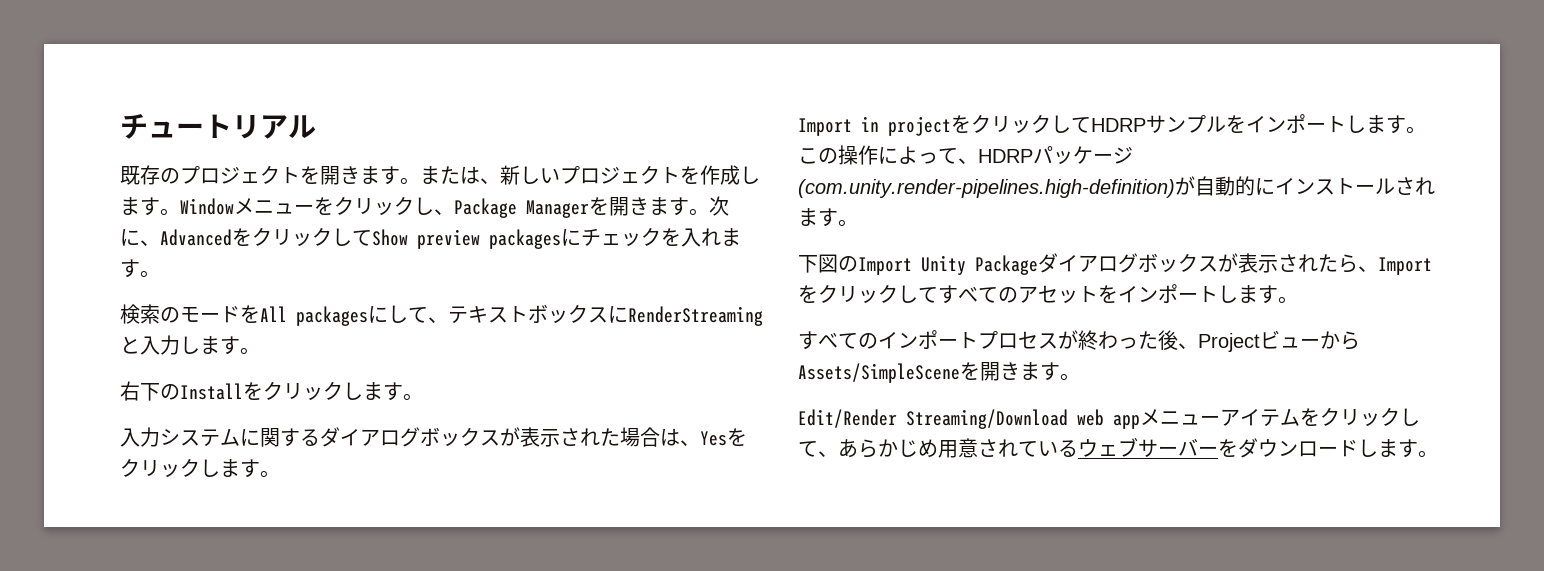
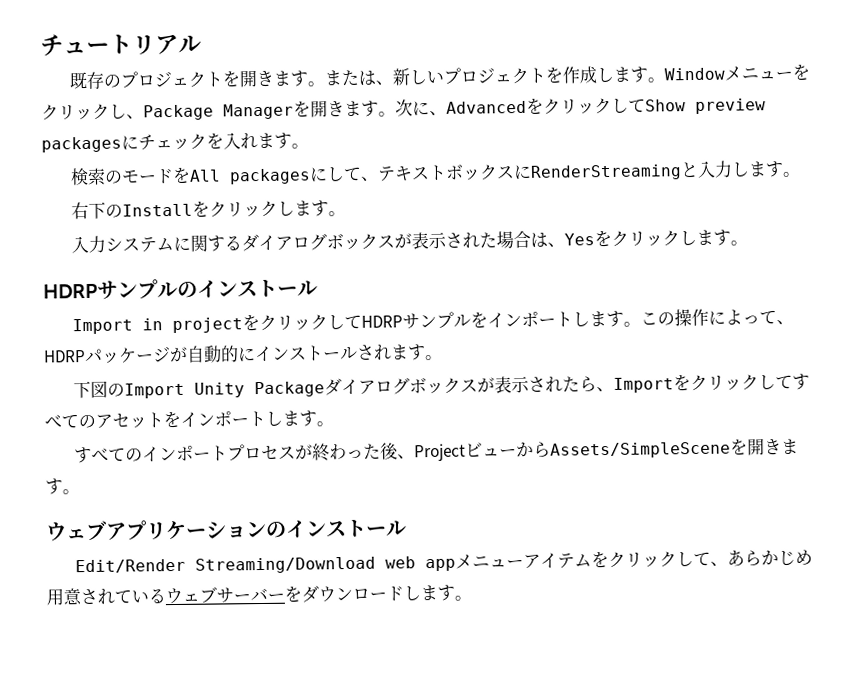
+ HDRPサンプルのインストール
- この操作によって、HDRPパッケージ(com.unity.render-pipelines.high-definition)が自動的にインストールされます。
+ この操作によって、HDRPパッケージが自動的にインストールされます。
+ ウェブアプリケーションのインストール

